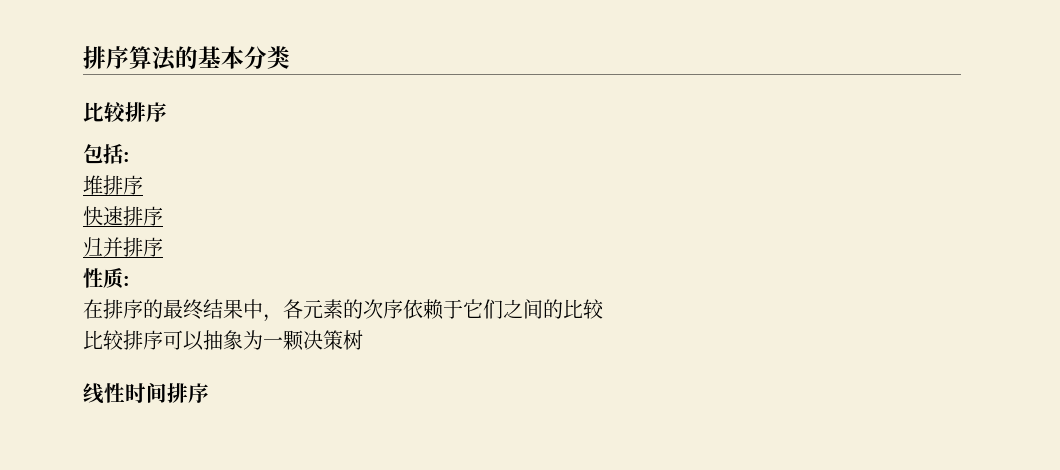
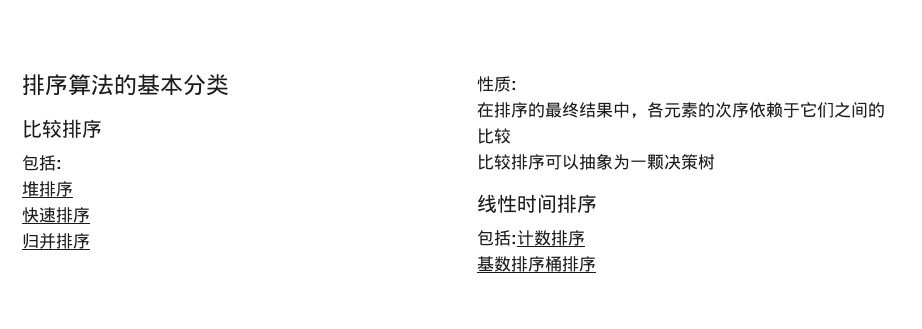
+ 包括:计数排序
+ 基数排序桶排序

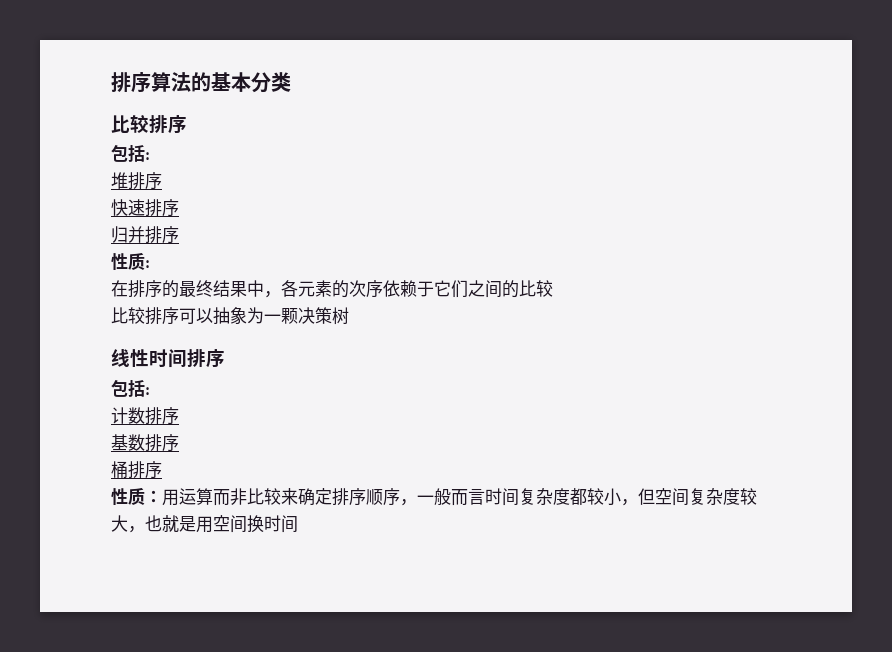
  线性时间排序
- 包括:计数排序
+ 包括:
+ 计数排序
- 基数排序桶排序
+ 基数排序
+ 桶排序
+ 性质：用运算而非比较来确定排序顺序，一般而言时间复杂度都较小，但空间复杂度较大，也就是用空间换时间

